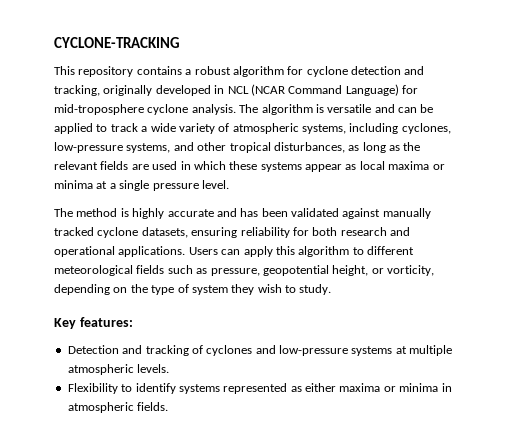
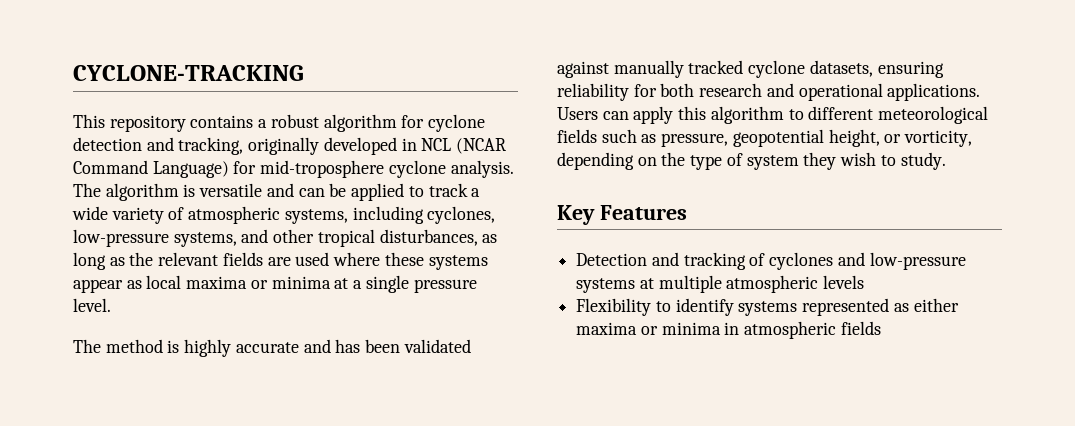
- The algorithm is versatile and can be applied to track a wide variety of atmospheric systems, including cyclones, low-pressure systems, and other tropical disturbances, as long as the relevant fields are used in which these systems appear as local maxima or minima at a single pressure level.
+ The algorithm is versatile and can be applied to track a wide variety of atmospheric systems, including cyclones, low-pressure systems, and other tropical disturbances, as long as the relevant fields are used where these systems appear as local maxima or minima at a single pressure level.
- Key features:
+ Key Features
- Detection and tracking of cyclones and low-pressure systems at multiple atmospheric levels.
+ Detection and tracking of cyclones and low-pressure systems at multiple atmospheric levels
- Flexibility to identify systems represented as either maxima or minima in atmospheric fields.
+ Flexibility to identify systems represented as either maxima or minima in atmospheric fields

